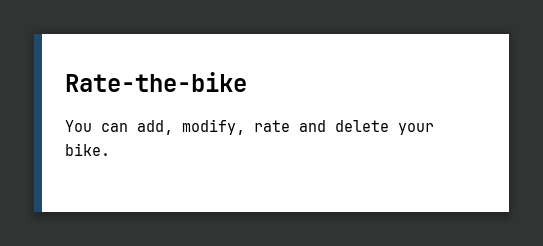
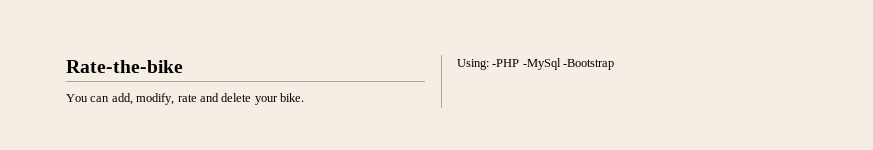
+ Using: -PHP -MySql -Bootstrap

